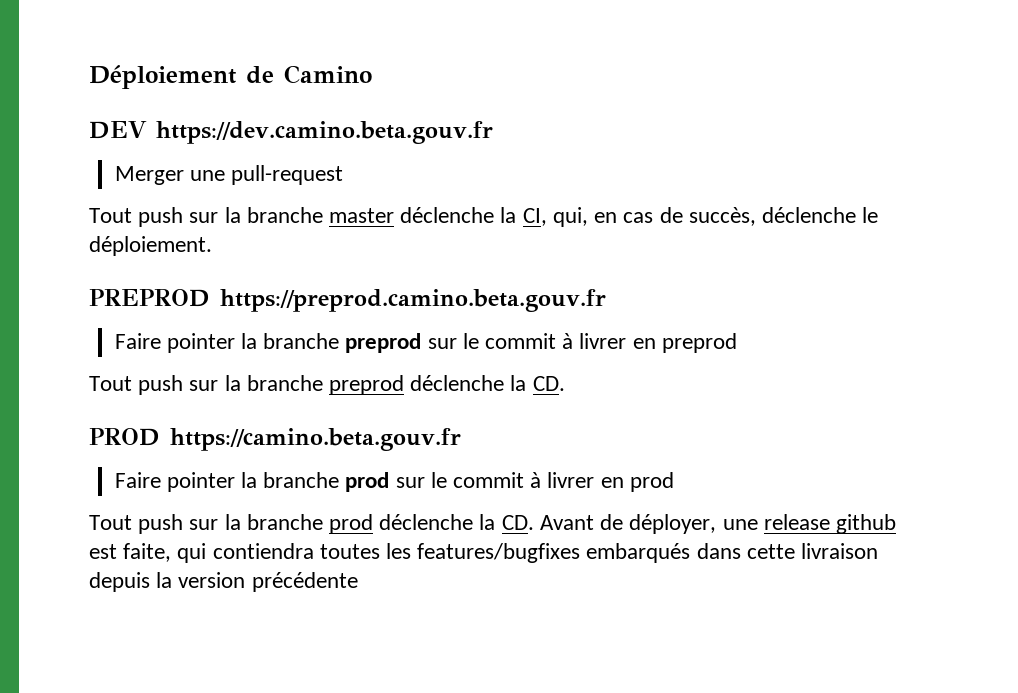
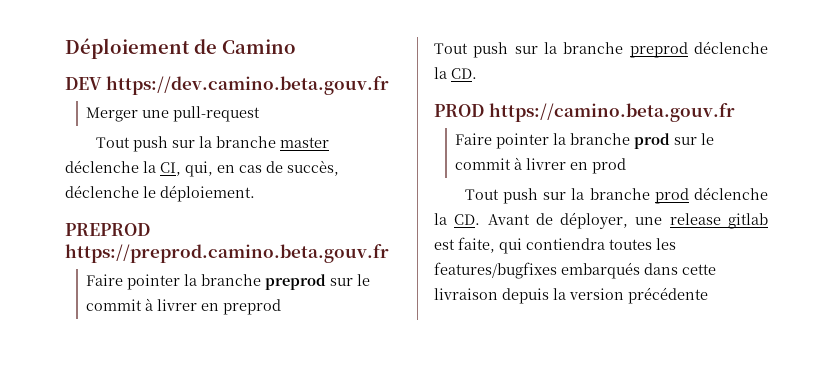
- Tout push sur la branche prod déclenche la CD. Avant de déployer, une release github est faite, qui contiendra toutes les features/bugfixes embarqués dans cette livraison depuis la version précédente
+ Tout push sur la branche prod déclenche la CD. Avant de déployer, une release gitlab est faite, qui contiendra toutes les features/bugfixes embarqués dans cette livraison depuis la version précédente

